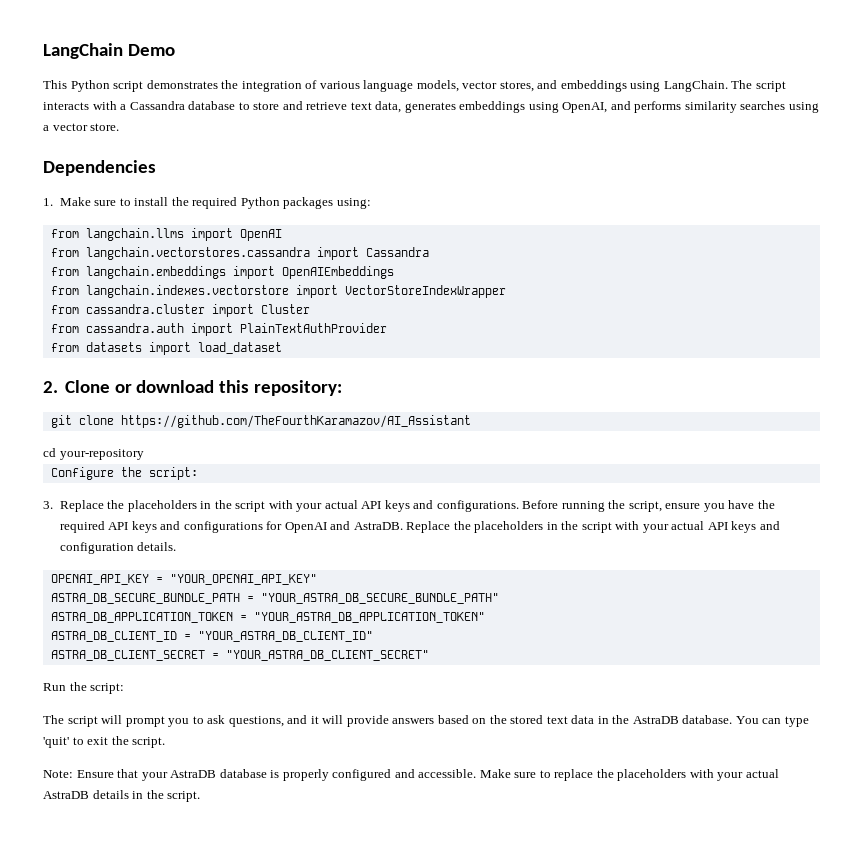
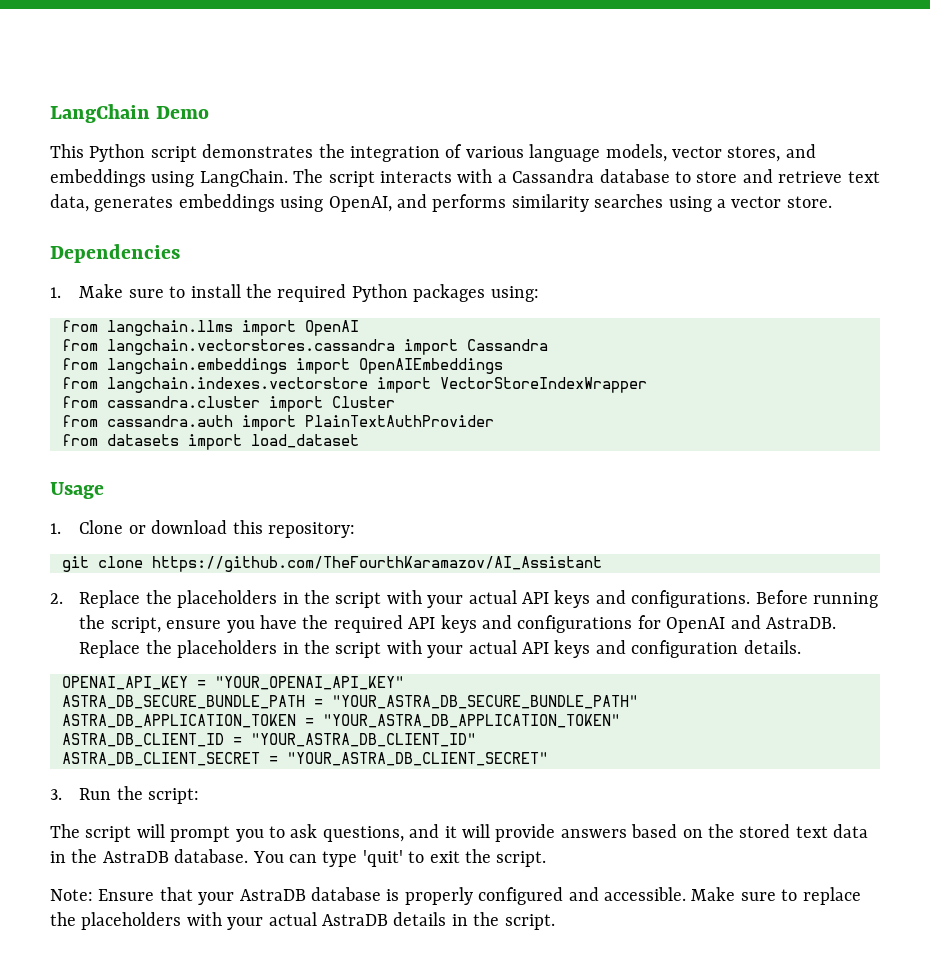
- 2. Clone or download this repository:
+ Usage
+ 1. Clone or download this repository:
- cd your-repository
- Configure the script:
- 3. Replace the placeholders in the script with your actual API keys and configurations.
+ 2. Replace the placeholders in the script with your actual API keys and configurations.
- Run the script:
+ 3. Run the script:

